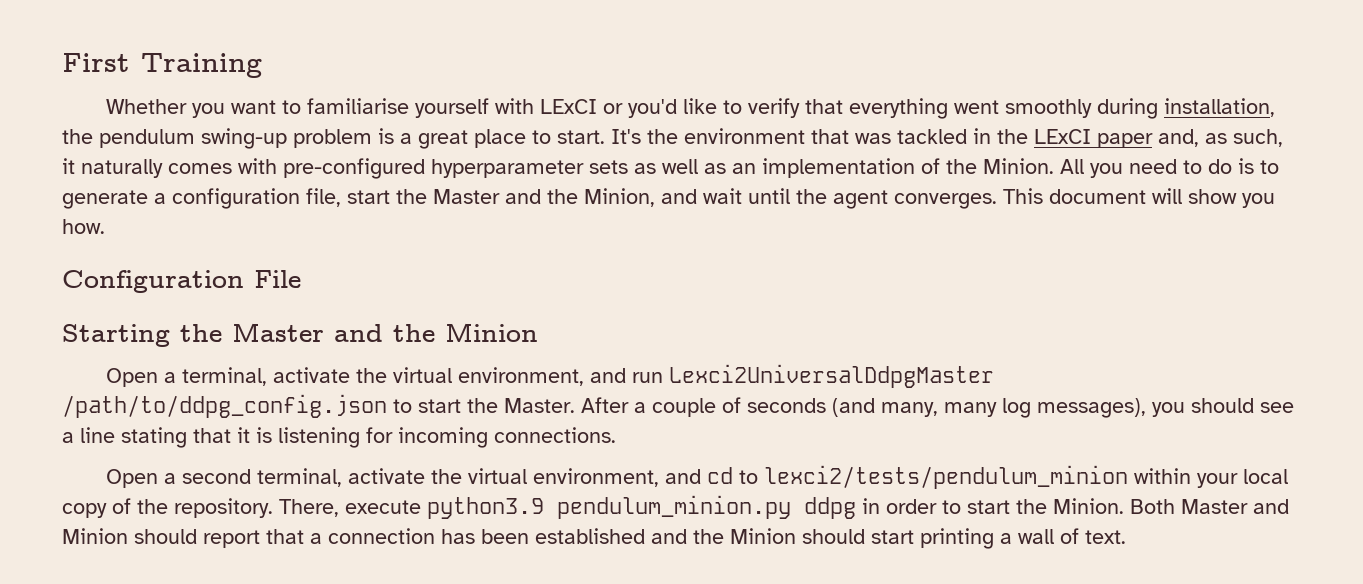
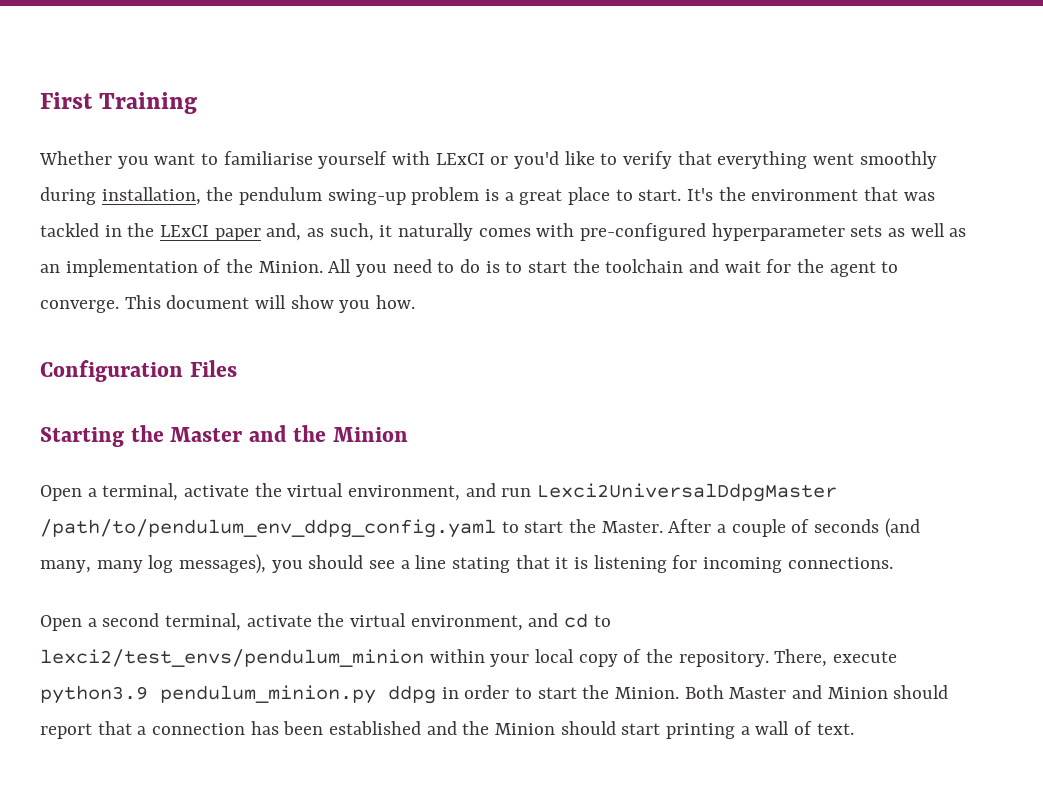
- All you need to do is to generate a configuration file, start the Master and the Minion, and wait until the agent converges.
+ All you need to do is to start the toolchain and wait for the agent to converge.
- Configuration File
+ Configuration Files
- Open a terminal, activate the virtual environment, and run Lexci2UniversalDdpgMaster /path/to/ddpg_config.json to start the Master.
+ Open a terminal, activate the virtual environment, and run Lexci2UniversalDdpgMaster /path/to/pendulum_env_ddpg_config.yaml to start the Master.
- Open a second terminal, activate the virtual environment, and cd to lexci2/tests/pendulum_minion within your local copy of the repository.
+ Open a second terminal, activate the virtual environment, and cd to lexci2/test_envs/pendulum_minion within your local copy of the repository.

